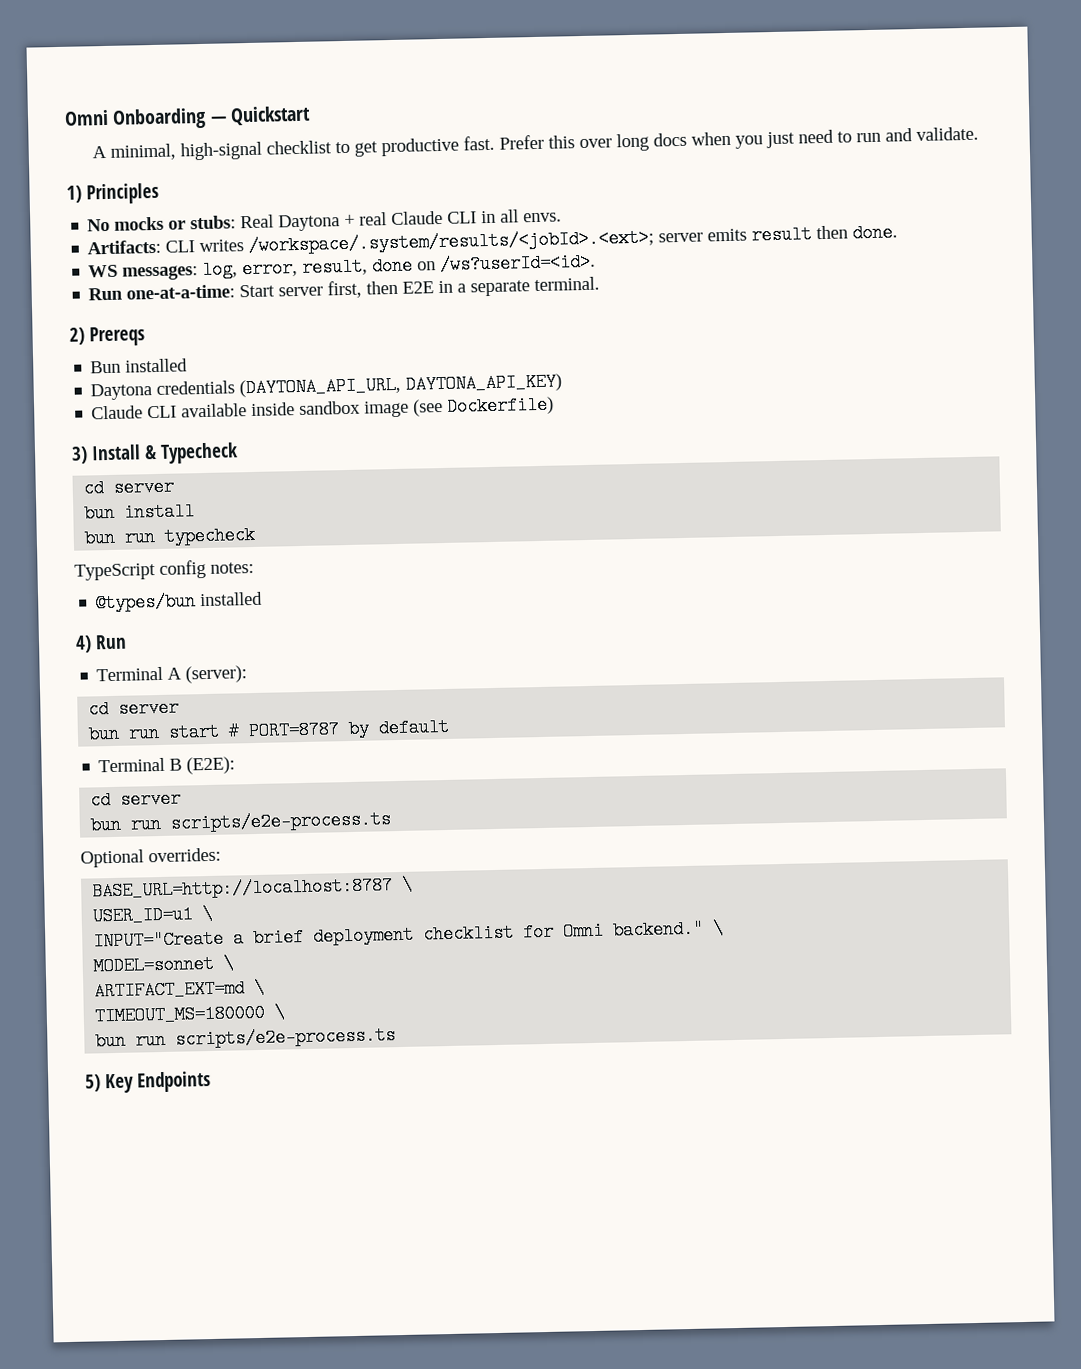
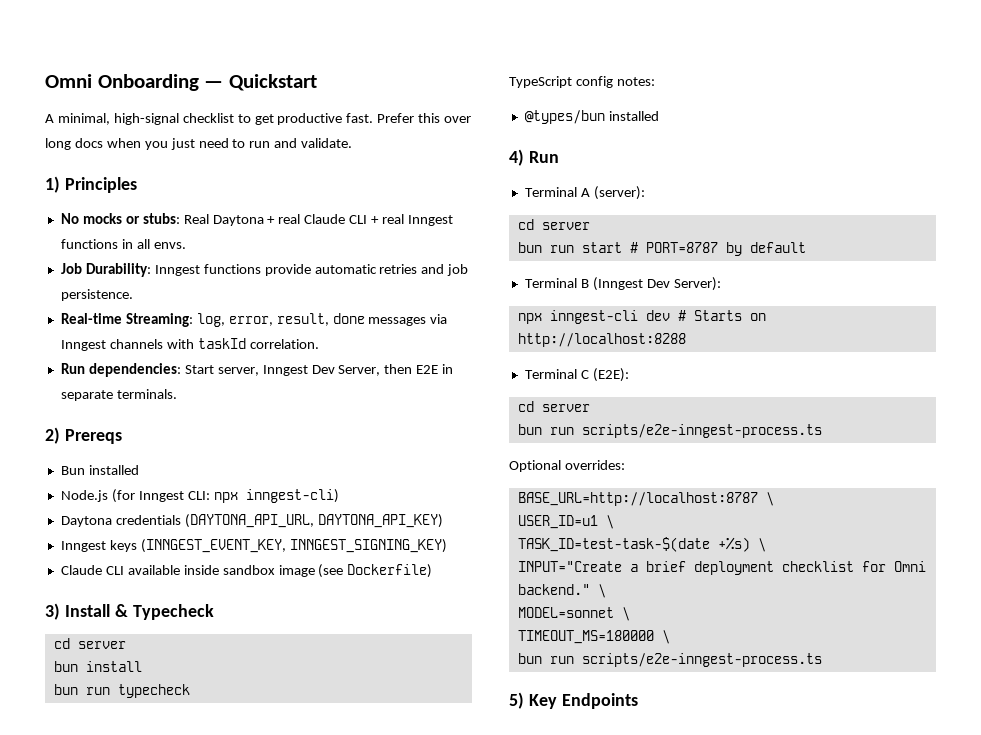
- No mocks or stubs: Real Daytona + real Claude CLI in all envs.
+ No mocks or stubs: Real Daytona + real Claude CLI + real Inngest functions in all envs.
- Artifacts: CLI writes /workspace/.system/results/<jobId>.<ext>; server emits result then done.
- WS messages: log, error, result, done on /ws?userId=<id>.
- Run one-at-a-time: Start server first, then E2E in a separate terminal.
+ Job Durability: Inngest functions provide automatic retries and job persistence.
+ Real-time Streaming: log, error, result, done messages via Inngest channels with taskId correlation.
+ Run dependencies: Start server, Inngest Dev Server, then E2E in separate terminals.
  2) Prereqs
  Bun installed
+ Node.js (for Inngest CLI: npx inngest-cli)
+ Inngest keys (INNGEST_EVENT_KEY, INNGEST_SIGNING_KEY)
- Terminal B (E2E):
+ Terminal B (Inngest Dev Server):
+ npx inngest-cli dev # Starts on http://localhost:8288
+ Terminal C (E2E):
  cd server
- bun run scripts/e2e-process.ts
+ bun run scripts/e2e-inngest-process.ts
+ TASK_ID=test-task-$(date +%s) \
- ARTIFACT_EXT=md \
  TIMEOUT_MS=180000 \
- bun run scripts/e2e-process.ts
+ bun run scripts/e2e-inngest-process.ts

